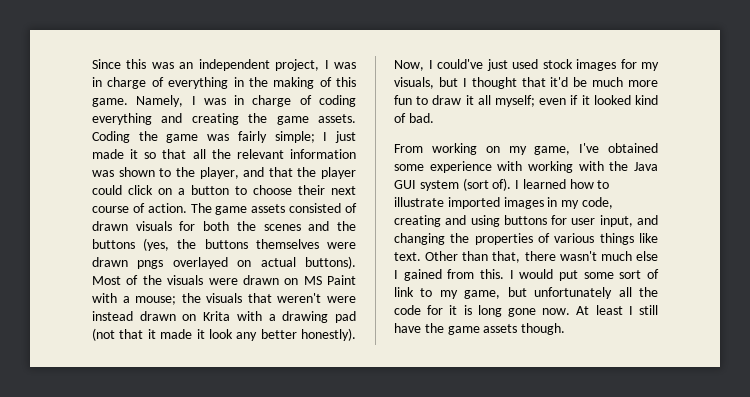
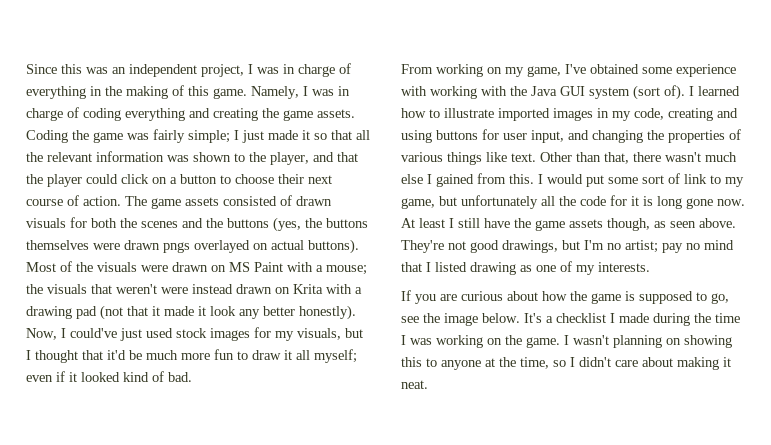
- At least I still have the game assets though.
+ At least I still have the game assets though, as seen above. They're not good drawings, but I'm no artist; pay no mind that I listed drawing as one of my interests.
+ If you are curious about how the game is supposed to go, see the image below. It's a checklist I made during the time I was working on the game. I wasn't planning on showing this to anyone at the time, so I didn't care about making it neat.

